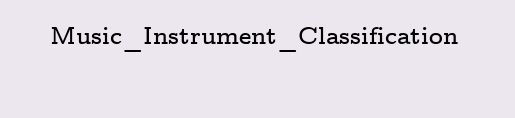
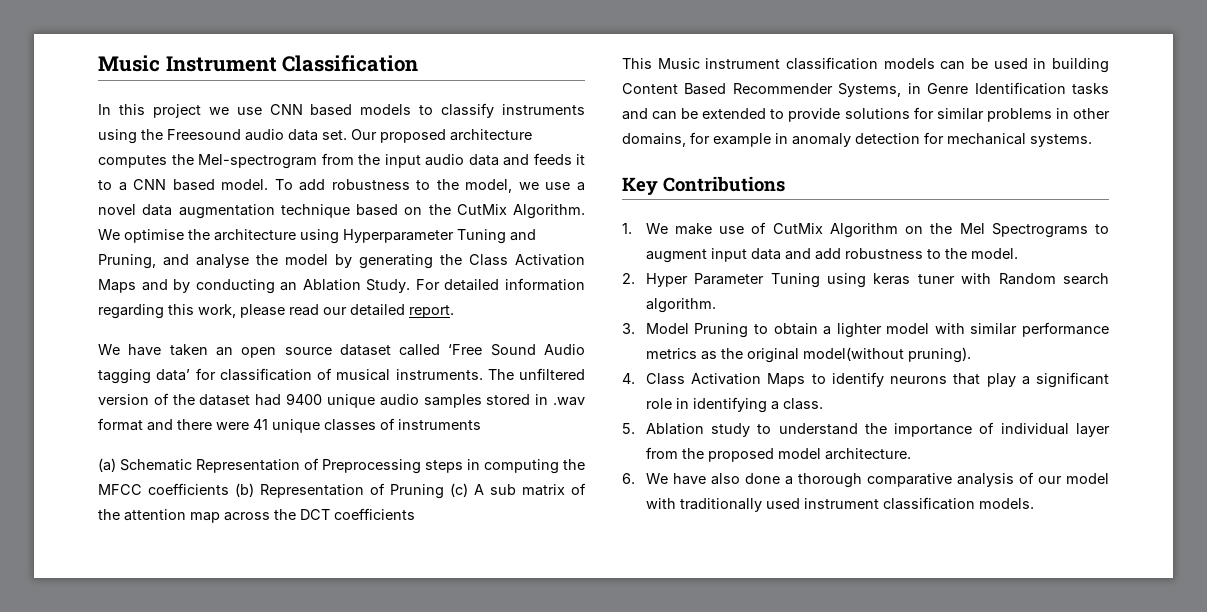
- Music_Instrument_Classification
+ Music Instrument Classification
+ In this project we use CNN based models to classify instruments using the Freesound audio data set. Our proposed architecture computes the Mel-spectrogram from the input audio data and feeds it to a CNN based model. To add robustness to the model, we use a novel data augmentation technique based on the CutMix Algorithm. We optimise the architecture using Hyperparameter Tuning and Pruning, and analyse the model by generating the Class Activation Maps and by conducting an Ablation Study. For detailed information regarding this work, please read our detailed report.
+ We have taken an open source dataset called ‘Free Sound Audio tagging data’ for classification of musical instruments. The unfiltered version of the dataset had 9400 unique audio samples stored in .wav format and there were 41 unique classes of instruments
+ (a) Schematic Representation of Preprocessing steps in computing the MFCC coefficients (b) Representation of Pruning (c) A sub matrix of the attention map across the DCT coefficients
+ This Music instrument classification models can be used in building Content Based Recommender Systems, in Genre Identification tasks and can be extended to provide solutions for similar problems in other domains, for example in anomaly detection for mechanical systems.
+ Key Contributions
+ 1. We make use of CutMix Algorithm on the Mel Spectrograms to augment input data and add robustness to the model.
+ 2. Hyper Parameter Tuning using keras tuner with Random search algorithm.
+ 3. Model Pruning to obtain a lighter model with similar performance metrics as the original model(without pruning).
+ 4. Class Activation Maps to identify neurons that play a significant role in identifying a class.
+ 5. Ablation study to understand the importance of individual layer from the proposed model architecture.
+ 6. We have also done a thorough comparative analysis of our model with traditionally used instrument classification models.

